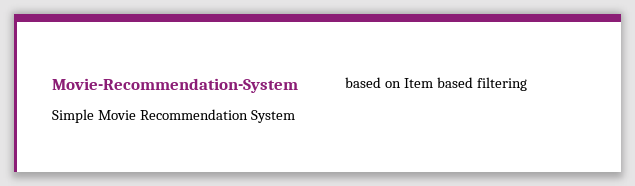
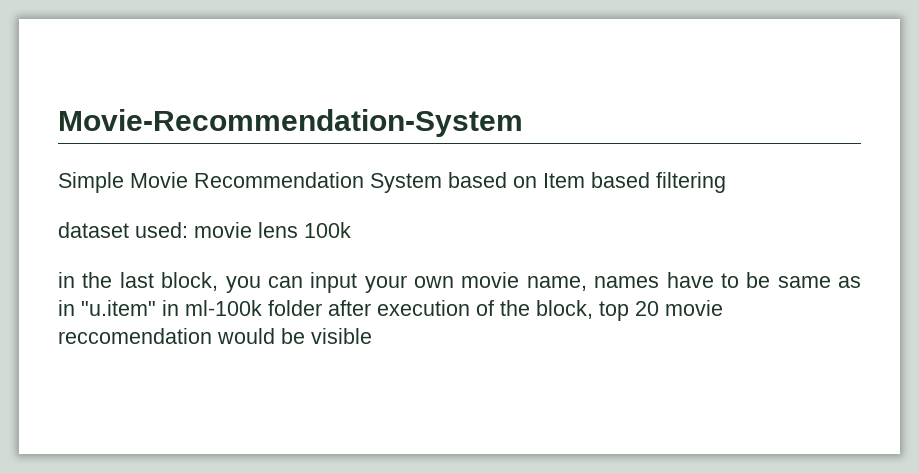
+ dataset used: movie lens 100k
+ in the last block, you can input your own movie name, names have to be same as in "u.item" in ml-100k folder after execution of the block, top 20 movie reccomendation would be visible

